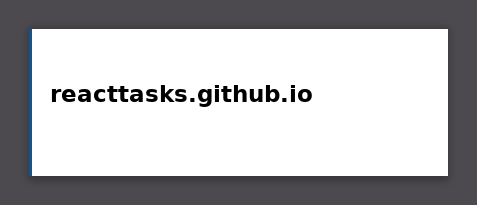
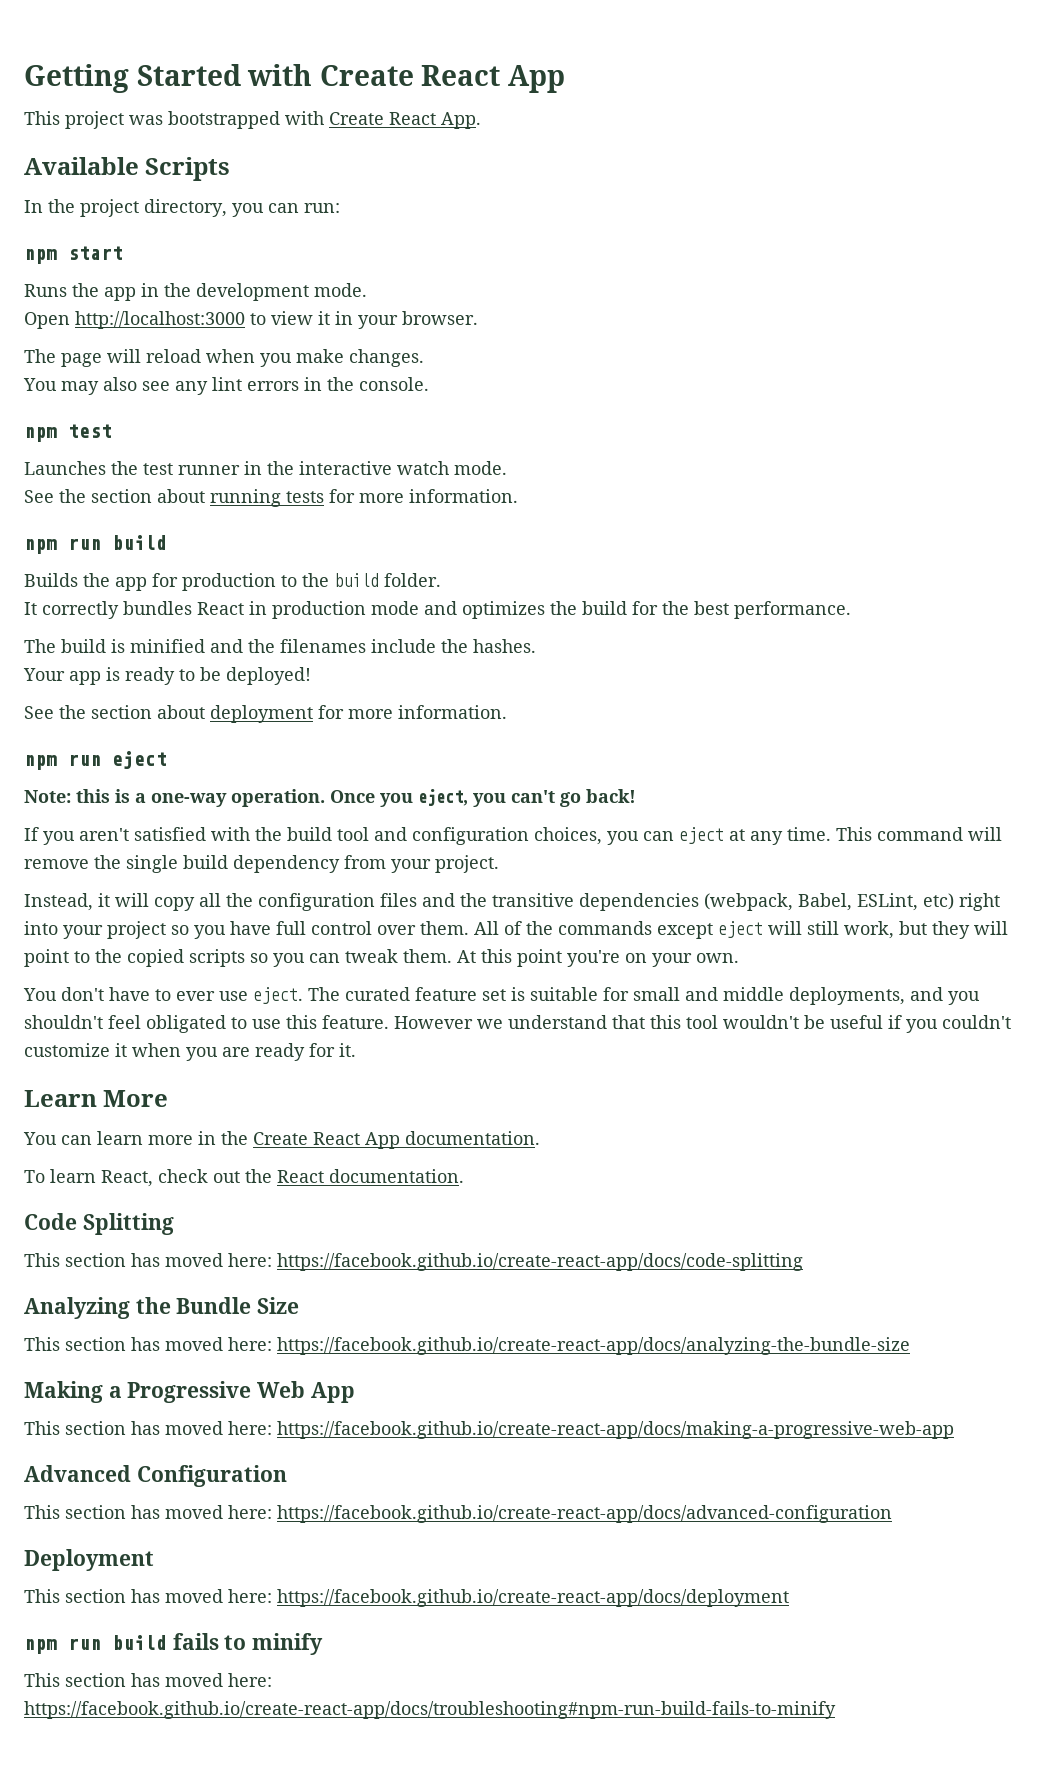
- reacttasks.github.io
+ Getting Started with Create React App
+ This project was bootstrapped with Create React App.
+ Available Scripts
+ In the project directory, you can run:
+ npm start
+ Runs the app in the development mode.
+ Open http://localhost:3000 to view it in your browser.
+ The page will reload when you make changes.
+ You may also see any lint errors in the console.
+ npm test
+ Launches the test runner in the interactive watch mode.
+ See the section about running tests for more information.
+ npm run build
+ Builds the app for production to the build folder.
+ It correctly bundles React in production mode and optimizes the build for the best performance.
+ The build is minified and the filenames include the hashes.
+ Your app is ready to be deployed!
+ See the section about deployment for more information.
+ npm run eject
+ Note: this is a one-way operation. Once you eject, you can't go back!
+ If you aren't satisfied with the build tool and configuration choices, you can eject at any time. This command will remove the single build dependency from your project.
+ Instead, it will copy all the configuration files and the transitive dependencies (webpack, Babel, ESLint, etc) right into your project so you have full control over them. All of the commands except eject will still work, but they will point to the copied scripts so you can tweak them. At this point you're on your own.
+ You don't have to ever use eject. The curated feature set is suitable for small and middle deployments, and you shouldn't feel obligated to use this feature. However we understand that this tool wouldn't be useful if you couldn't customize it when you are ready for it.
+ Learn More
+ You can learn more in the Create React App documentation.
+ To learn React, check out the React documentation.
+ Code Splitting
+ This section has moved here: https://facebook.github.io/create-react-app/docs/code-splitting
+ Analyzing the Bundle Size
+ This section has moved here: https://facebook.github.io/create-react-app/docs/analyzing-the-bundle-size
+ Making a Progressive Web App
+ This section has moved here: https://facebook.github.io/create-react-app/docs/making-a-progressive-web-app
+ Advanced Configuration
+ This section has moved here: https://facebook.github.io/create-react-app/docs/advanced-configuration
+ Deployment
+ This section has moved here: https://facebook.github.io/create-react-app/docs/deployment
+ npm run build fails to minify
+ This section has moved here: https://facebook.github.io/create-react-app/docs/troubleshooting#npm-run-build-fails-to-minify

